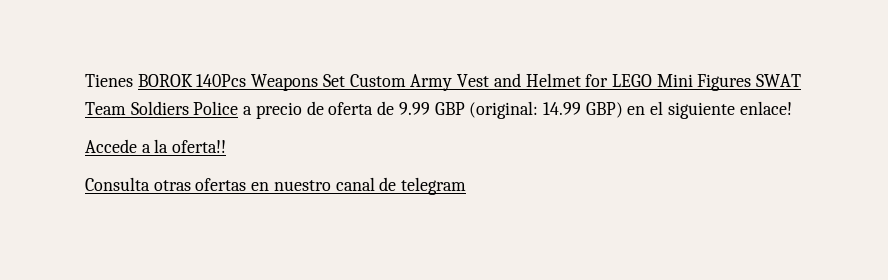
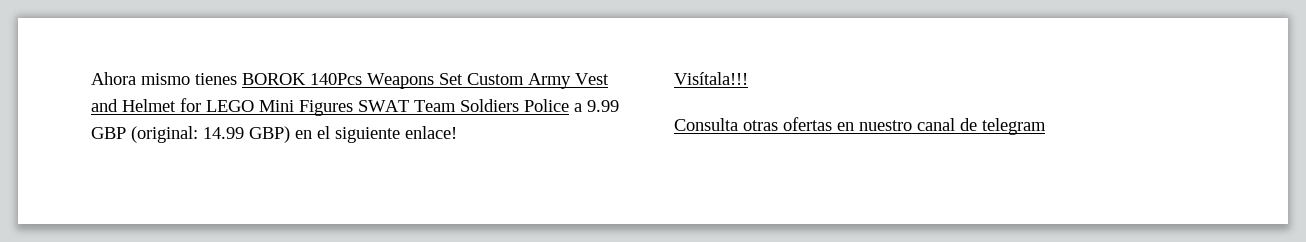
- Tienes BOROK 140Pcs Weapons Set Custom Army Vest and Helmet for LEGO Mini Figures SWAT Team Soldiers Police a precio de oferta de 9.99 GBP (original: 14.99 GBP) en el siguiente enlace!
+ Ahora mismo tienes BOROK 140Pcs Weapons Set Custom Army Vest and Helmet for LEGO Mini Figures SWAT Team Soldiers Police a 9.99 GBP (original: 14.99 GBP) en el siguiente enlace!
- Accede a la oferta!!
+ Visítala!!!

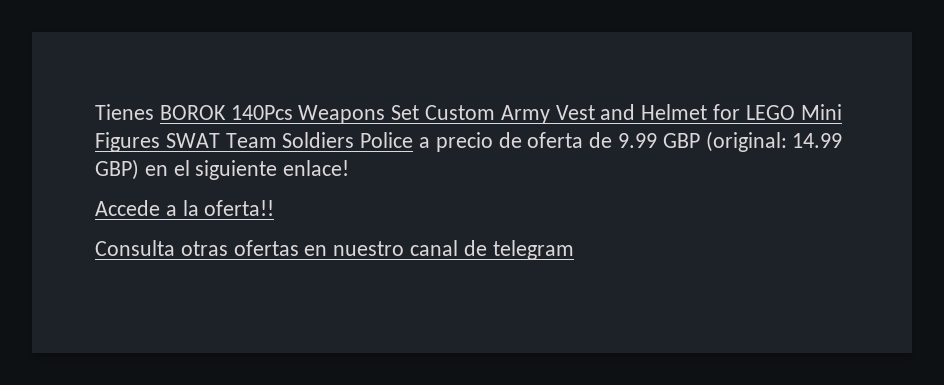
- Ahora mismo tienes BOROK 140Pcs Weapons Set Custom Army Vest and Helmet for LEGO Mini Figures SWAT Team Soldiers Police a 9.99 GBP (original: 14.99 GBP) en el siguiente enlace!
+ Tienes BOROK 140Pcs Weapons Set Custom Army Vest and Helmet for LEGO Mini Figures SWAT Team Soldiers Police a precio de oferta de 9.99 GBP (original: 14.99 GBP) en el siguiente enlace!
- Visítala!!!
+ Accede a la oferta!!

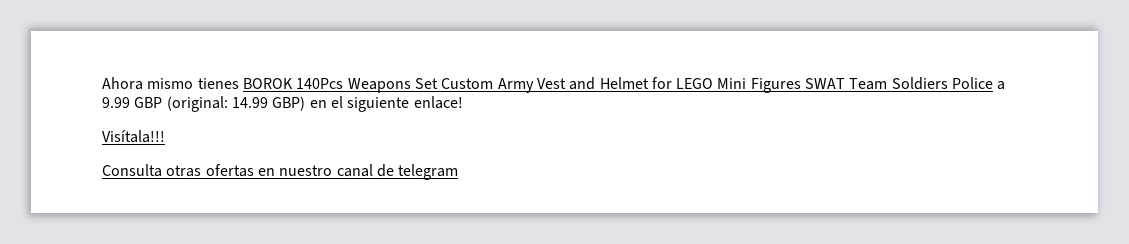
- Tienes BOROK 140Pcs Weapons Set Custom Army Vest and Helmet for LEGO Mini Figures SWAT Team Soldiers Police a precio de oferta de 9.99 GBP (original: 14.99 GBP) en el siguiente enlace!
+ Ahora mismo tienes BOROK 140Pcs Weapons Set Custom Army Vest and Helmet for LEGO Mini Figures SWAT Team Soldiers Police a 9.99 GBP (original: 14.99 GBP) en el siguiente enlace!
- Accede a la oferta!!
+ Visítala!!!

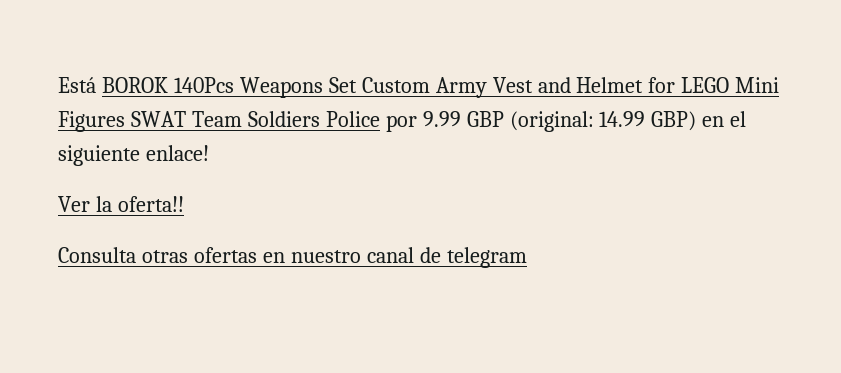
- Ahora mismo tienes BOROK 140Pcs Weapons Set Custom Army Vest and Helmet for LEGO Mini Figures SWAT Team Soldiers Police a 9.99 GBP (original: 14.99 GBP) en el siguiente enlace!
+ Está BOROK 140Pcs Weapons Set Custom Army Vest and Helmet for LEGO Mini Figures SWAT Team Soldiers Police por 9.99 GBP (original: 14.99 GBP) en el siguiente enlace!
- Visítala!!!
+ Ver la oferta!!

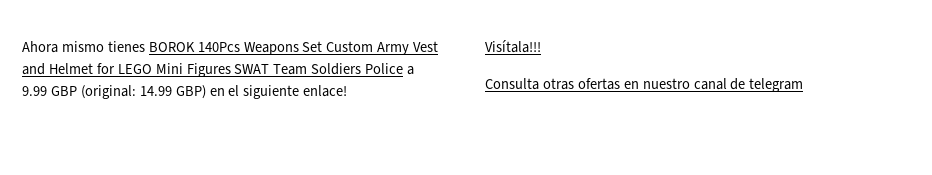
- Está BOROK 140Pcs Weapons Set Custom Army Vest and Helmet for LEGO Mini Figures SWAT Team Soldiers Police por 9.99 GBP (original: 14.99 GBP) en el siguiente enlace!
+ Ahora mismo tienes BOROK 140Pcs Weapons Set Custom Army Vest and Helmet for LEGO Mini Figures SWAT Team Soldiers Police a 9.99 GBP (original: 14.99 GBP) en el siguiente enlace!
- Ver la oferta!!
+ Visítala!!!

